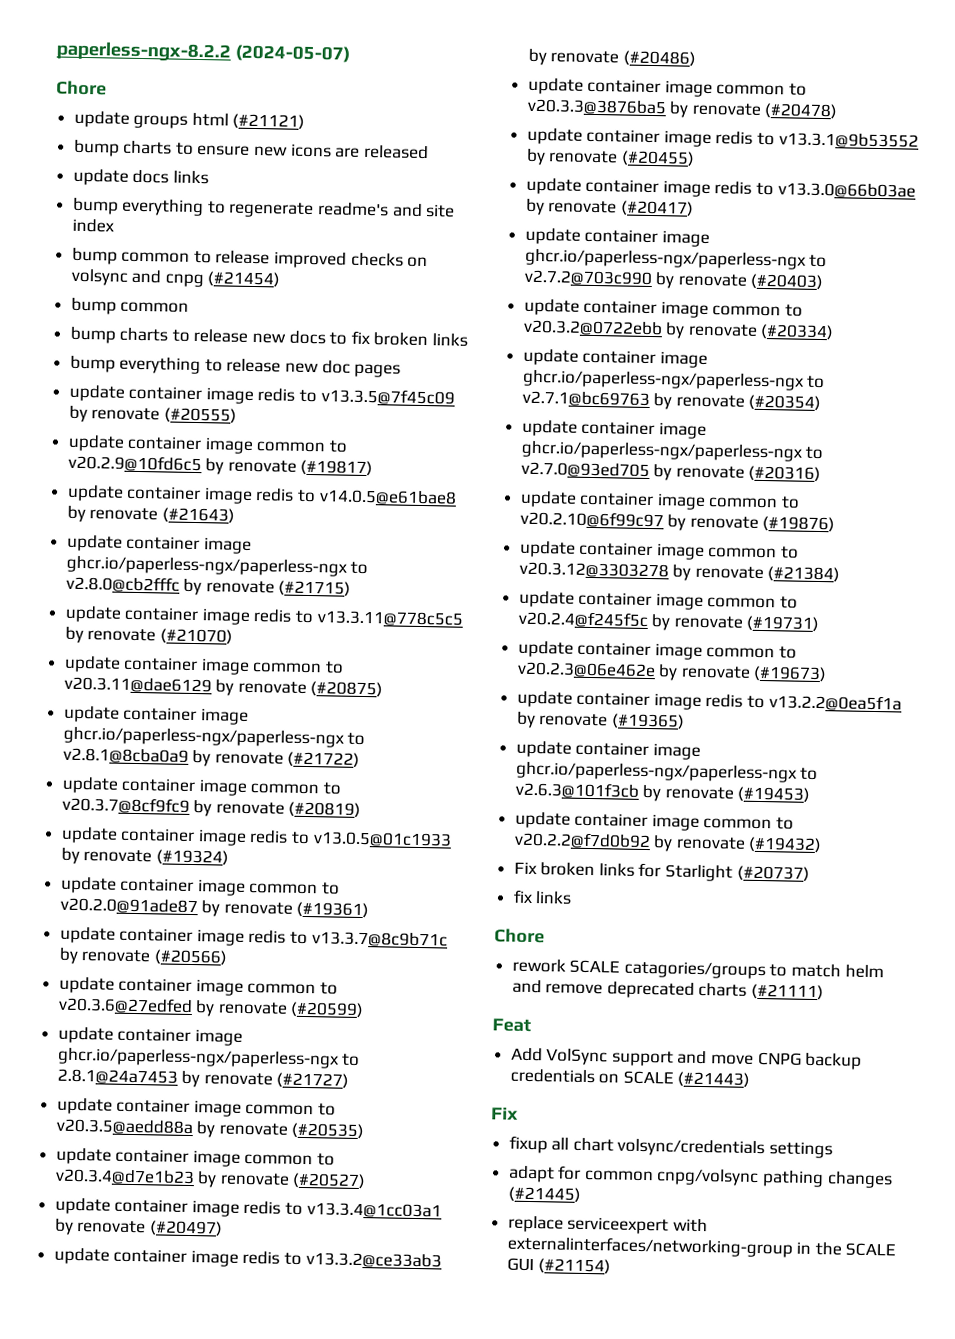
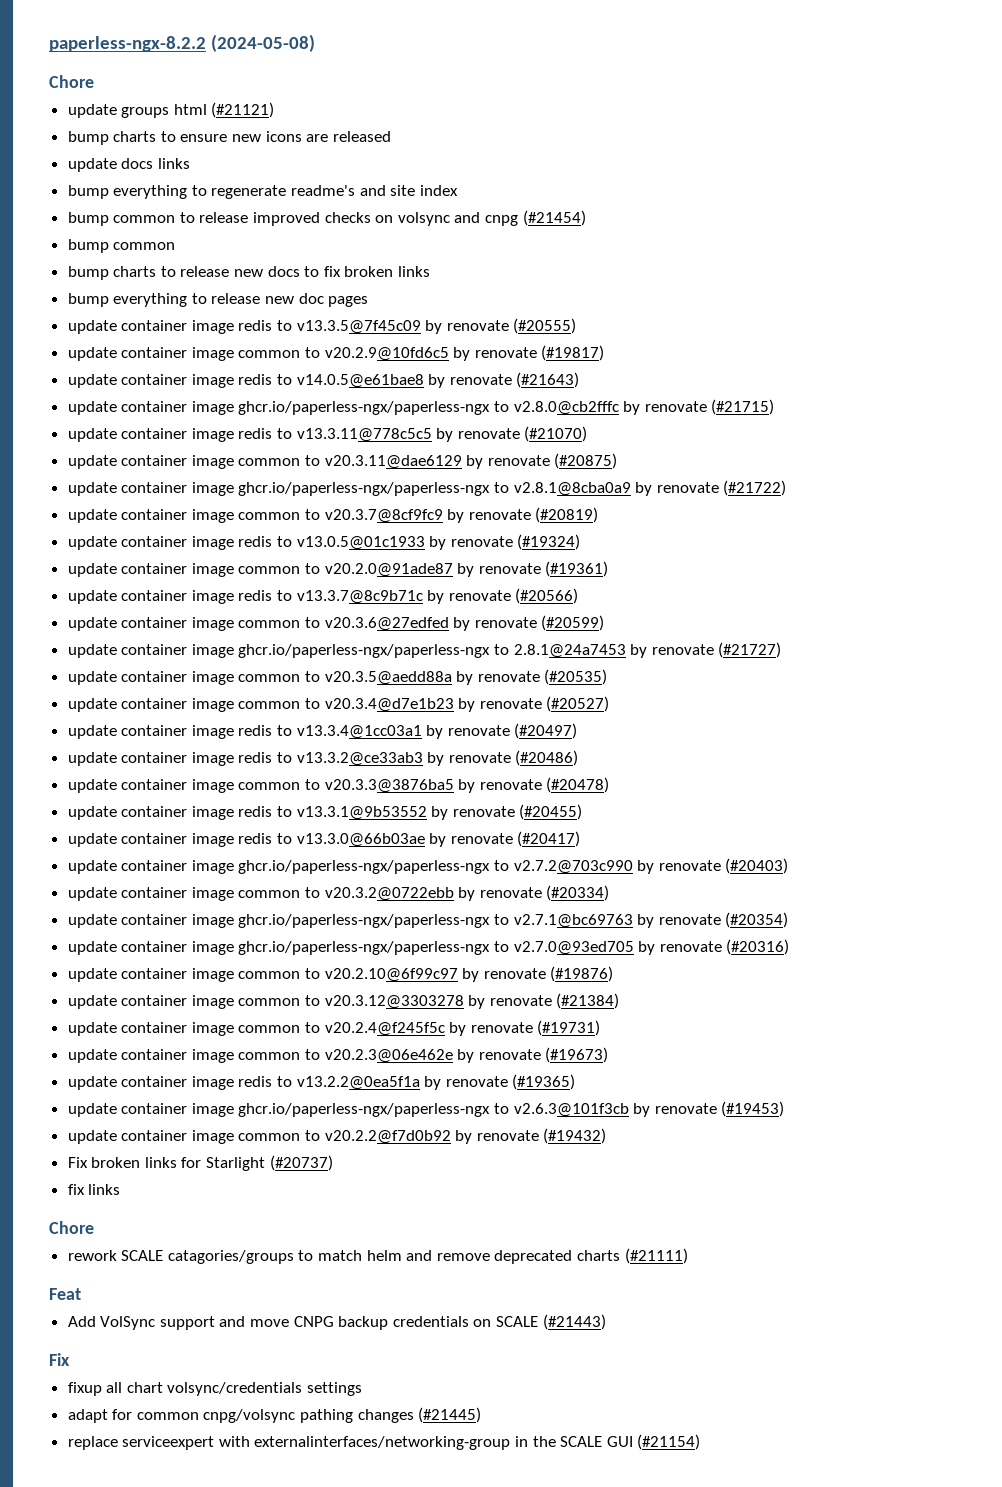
- paperless-ngx-8.2.2 (2024-05-07)
+ paperless-ngx-8.2.2 (2024-05-08)

